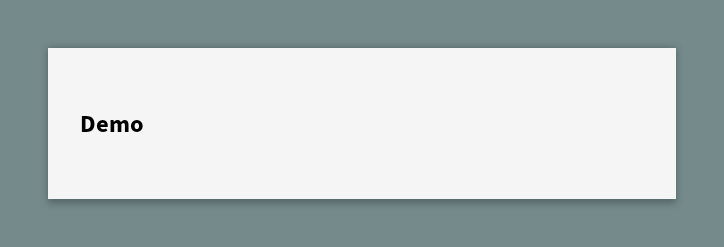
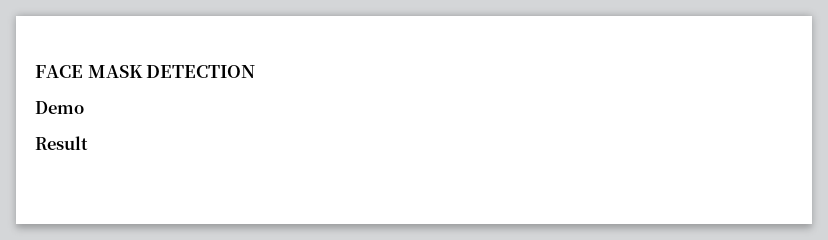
+ FACE MASK DETECTION
+ Result

